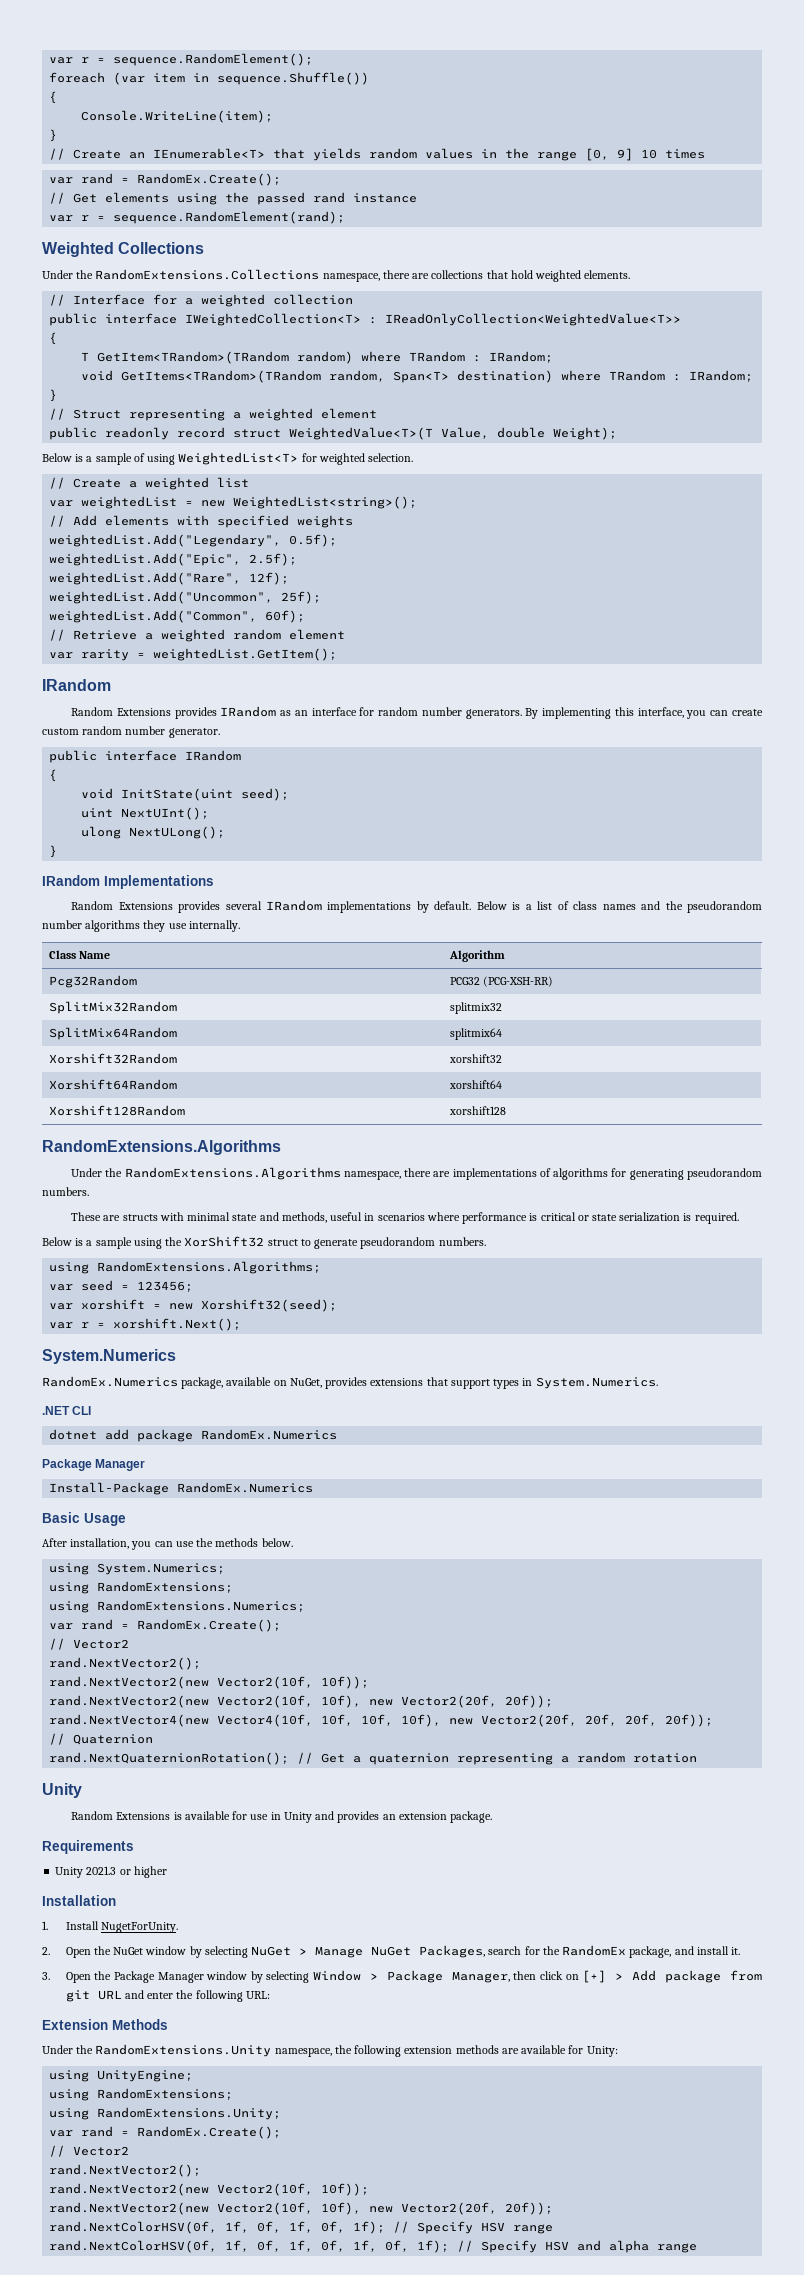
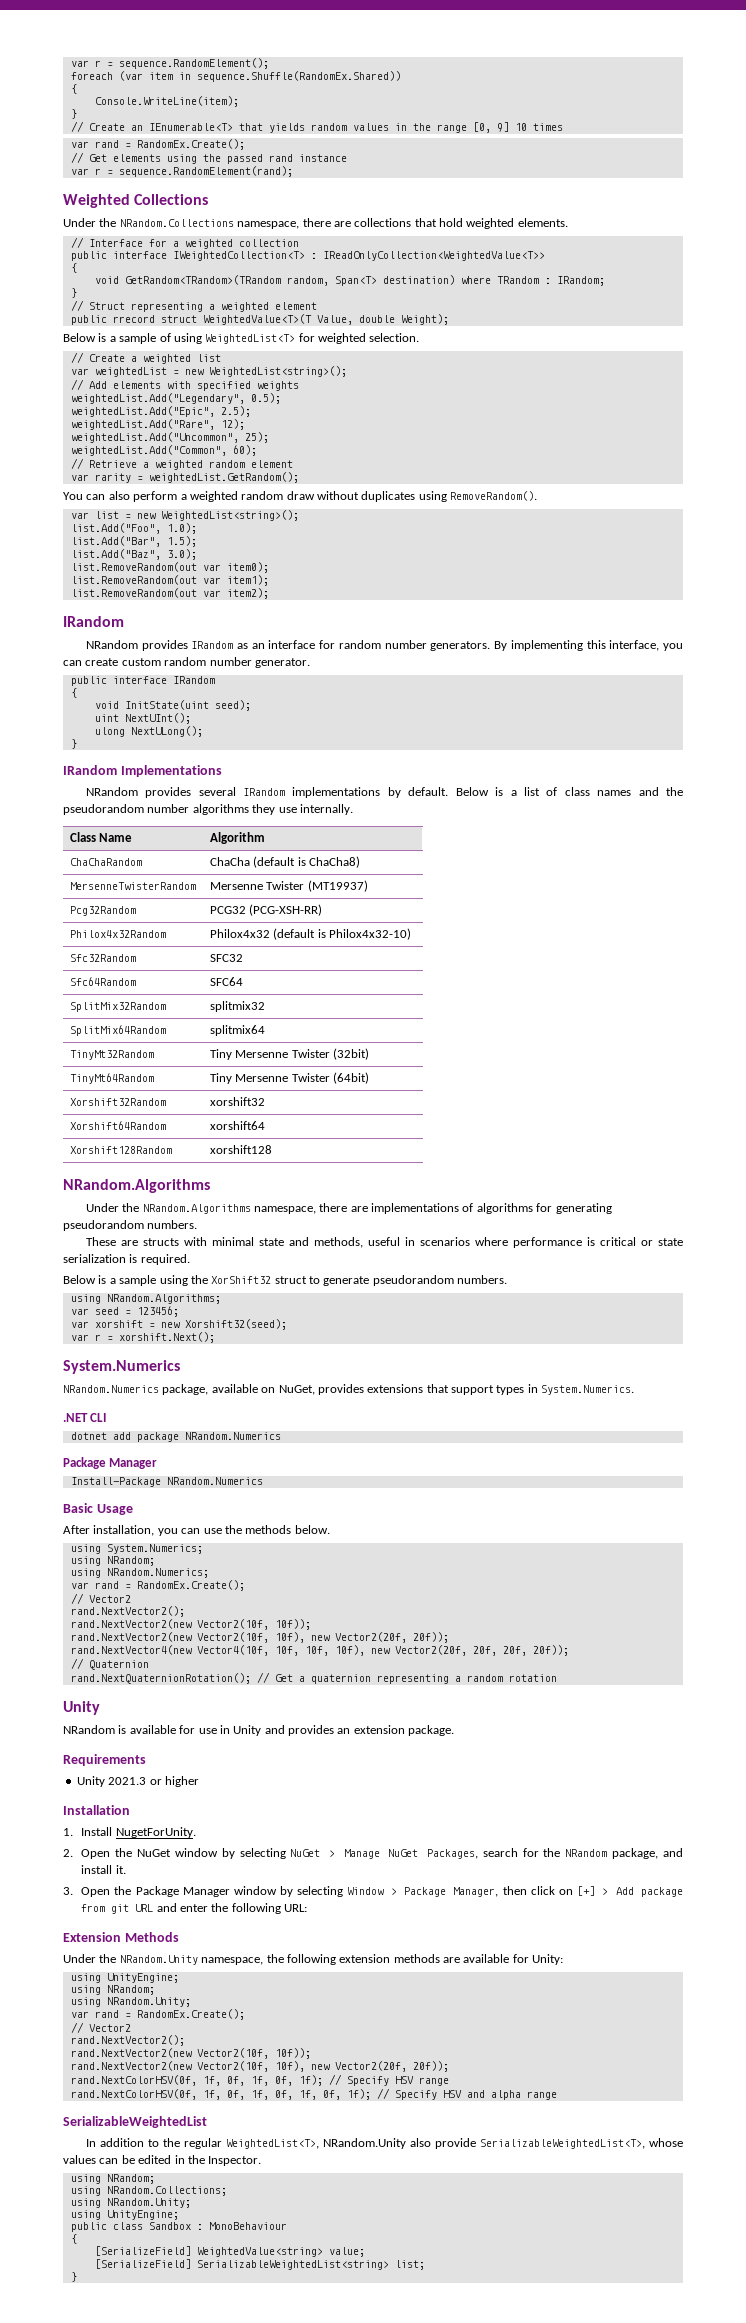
- foreach (var item in sequence.Shuffle())
+ foreach (var item in sequence.Shuffle(RandomEx.Shared))
- Under the RandomExtensions.Collections namespace, there are collections that hold weighted elements.
+ Under the NRandom.Collections namespace, there are collections that hold weighted elements.
- T GetItem<TRandom>(TRandom random) where TRandom : IRandom;
- void GetItems<TRandom>(TRandom random, Span<T> destination) where TRandom : IRandom;
+ void GetRandom<TRandom>(TRandom random, Span<T> destination) where TRandom : IRandom;
- public readonly record struct WeightedValue<T>(T Value, double Weight);
+ public rrecord struct WeightedValue<T>(T Value, double Weight);
- weightedList.Add("Legendary", 0.5f);
+ weightedList.Add("Legendary", 0.5);
- weightedList.Add("Epic", 2.5f);
+ weightedList.Add("Epic", 2.5);
- weightedList.Add("Rare", 12f);
+ weightedList.Add("Rare", 12);
- weightedList.Add("Uncommon", 25f);
+ weightedList.Add("Uncommon", 25);
- weightedList.Add("Common", 60f);
+ weightedList.Add("Common", 60);
- var rarity = weightedList.GetItem();
+ var rarity = weightedList.GetRandom();
+ You can also perform a weighted random draw without duplicates using RemoveRandom().
+ var list = new WeightedList<string>();
+ list.Add("Foo", 1.0);
+ list.Add("Bar", 1.5);
+ list.Add("Baz", 3.0);
+ list.RemoveRandom(out var item0);
+ list.RemoveRandom(out var item1);
+ list.RemoveRandom(out var item2);
  IRandom
- Random Extensions provides IRandom as an interface for random number generators.
+ NRandom provides IRandom as an interface for random number generators.
- Random Extensions provides several IRandom implementations by default.
+ NRandom provides several IRandom implementations by default.
+ ChaChaRandom | ChaCha (default is ChaCha8)
+ MersenneTwisterRandom | Mersenne Twister (MT19937)
  Pcg32Random | PCG32 (PCG-XSH-RR)
+ Philox4x32Random | Philox4x32 (default is Philox4x32-10)
+ Sfc32Random | SFC32
+ Sfc64Random | SFC64
  SplitMix32Random | splitmix32
  SplitMix64Random | splitmix64
+ TinyMt32Random | Tiny Mersenne Twister (32bit)
+ TinyMt64Random | Tiny Mersenne Twister (64bit)
  Xorshift128Random | xorshift128
- RandomExtensions.Algorithms
- Under the RandomExtensions.Algorithms namespace, there are implementations of algorithms for generating pseudorandom numbers.
+ NRandom.Algorithms
+ Under the NRandom.Algorithms namespace, there are implementations of algorithms for generating pseudorandom numbers.
- using RandomExtensions.Algorithms;
+ using NRandom.Algorithms;
- RandomEx.Numerics package, available on NuGet, provides extensions that support types in System.Numerics.
+ NRandom.Numerics package, available on NuGet, provides extensions that support types in System.Numerics.
- dotnet add package RandomEx.Numerics
+ dotnet add package NRandom.Numerics
- Install-Package RandomEx.Numerics
+ Install-Package NRandom.Numerics
  using System.Numerics;
- using RandomExtensions;
- using RandomExtensions.Numerics;
+ using NRandom;
+ using NRandom.Numerics;
- Random Extensions is available for use in Unity and provides an extension package.
+ NRandom is available for use in Unity and provides an extension package.
- 2. Open the NuGet window by selecting NuGet > Manage NuGet Packages, search for the RandomEx package, and install it.
+ 2. Open the NuGet window by selecting NuGet > Manage NuGet Packages, search for the NRandom package, and install it.
- Under the RandomExtensions.Unity namespace, the following extension methods are available for Unity:
+ Under the NRandom.Unity namespace, the following extension methods are available for Unity:
  using UnityEngine;
- using RandomExtensions;
- using RandomExtensions.Unity;
+ using NRandom;
+ using NRandom.Unity;
+ SerializableWeightedList
+ In addition to the regular WeightedList<T>, NRandom.Unity also provide SerializableWeightedList<T>, whose values can be edited in the Inspector.
+ using NRandom;
+ using NRandom.Collections;
+ using NRandom.Unity;
+ using UnityEngine;
+ public class Sandbox : MonoBehaviour
+ {
+ [SerializeField] WeightedValue<string> value;
+ [SerializeField] SerializableWeightedList<string> list;
+ }

